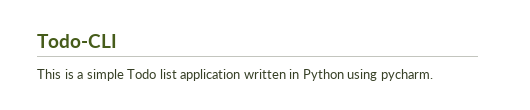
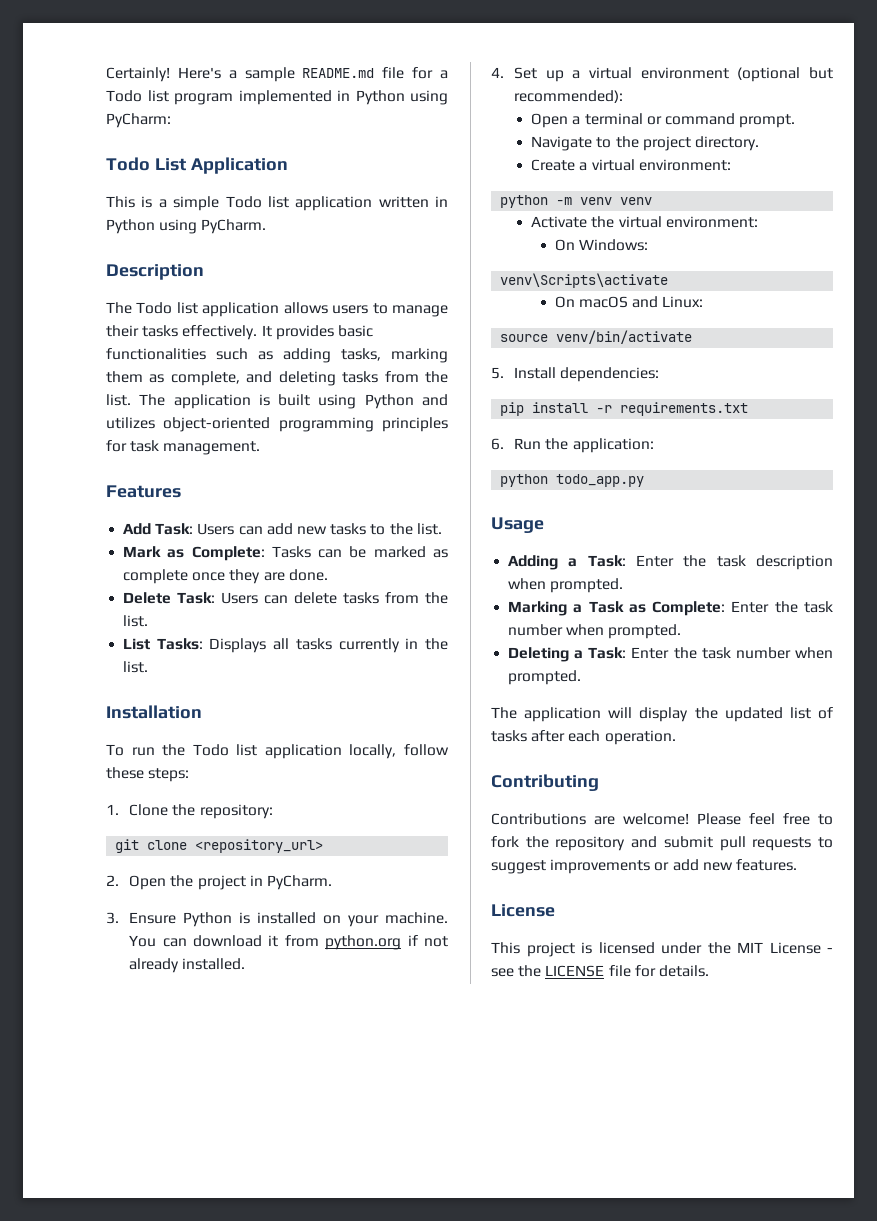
- Todo-CLI
+ Certainly! Here's a sample README.md file for a Todo list program implemented in Python using PyCharm:
+ Todo List Application
- This is a simple Todo list application written in Python using pycharm.
+ This is a simple Todo list application written in Python using PyCharm.
+ Description
+ The Todo list application allows users to manage their tasks effectively. It provides basic functionalities such as adding tasks, marking them as complete, and deleting tasks from the list. The application is built using Python and utilizes object-oriented programming principles for task management.
+ Features
+ Add Task: Users can add new tasks to the list.
+ Mark as Complete: Tasks can be marked as complete once they are done.
+ Delete Task: Users can delete tasks from the list.
+ List Tasks: Displays all tasks currently in the list.
+ Installation
+ To run the Todo list application locally, follow these steps:
+ 1. Clone the repository:
+ git clone <repository_url>
+ 2. Open the project in PyCharm.
+ 3. Ensure Python is installed on your machine. You can download it from python.org if not already installed.
+ 4. Set up a virtual environment (optional but recommended):
+ Open a terminal or command prompt.
+ Navigate to the project directory.
+ Create a virtual environment:
+ python -m venv venv
+ Activate the virtual environment:
+ On Windows:
+ venv\Scripts\activate
+ On macOS and Linux:
+ source venv/bin/activate
+ 5. Install dependencies:
+ pip install -r requirements.txt
+ 6. Run the application:
+ python todo_app.py
+ Usage
+ Adding a Task: Enter the task description when prompted.
+ Marking a Task as Complete: Enter the task number when prompted.
+ Deleting a Task: Enter the task number when prompted.
+ The application will display the updated list of tasks after each operation.
+ Contributing
+ Contributions are welcome! Please feel free to fork the repository and submit pull requests to suggest improvements or add new features.
+ License
+ This project is licensed under the MIT License - see the LICENSE file for details.

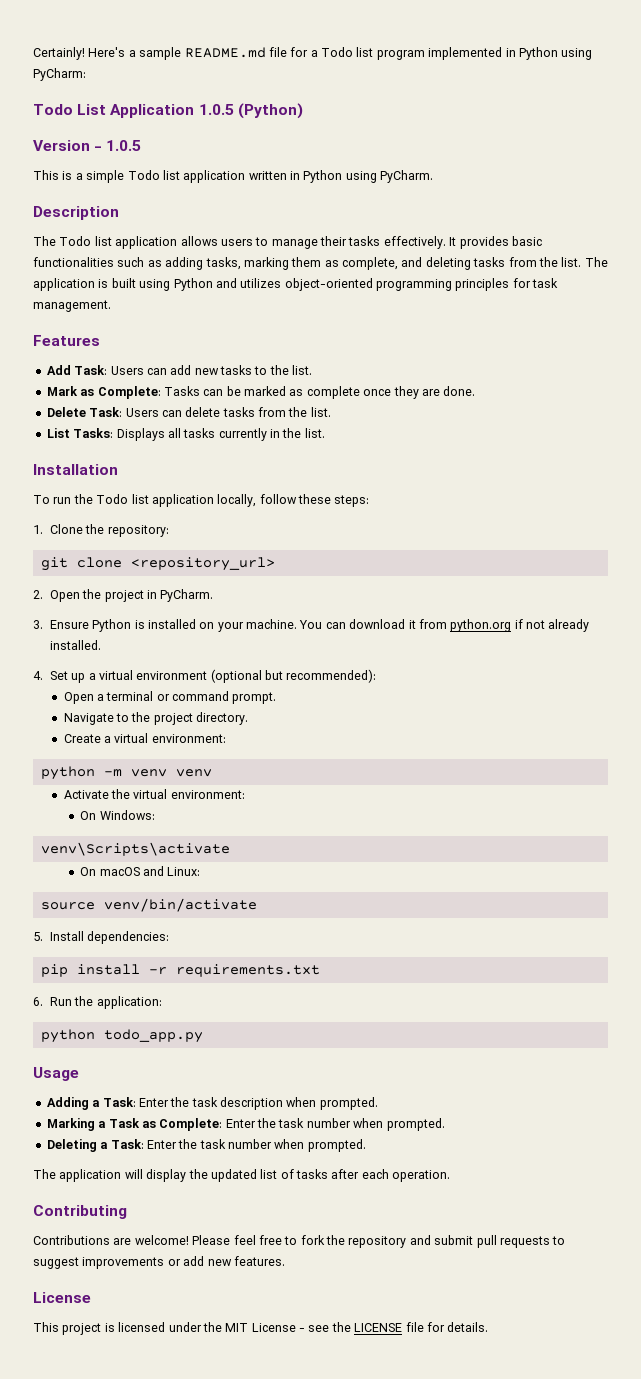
- Todo List Application
+ Todo List Application 1.0.5 (Python)
+ Version - 1.0.5

